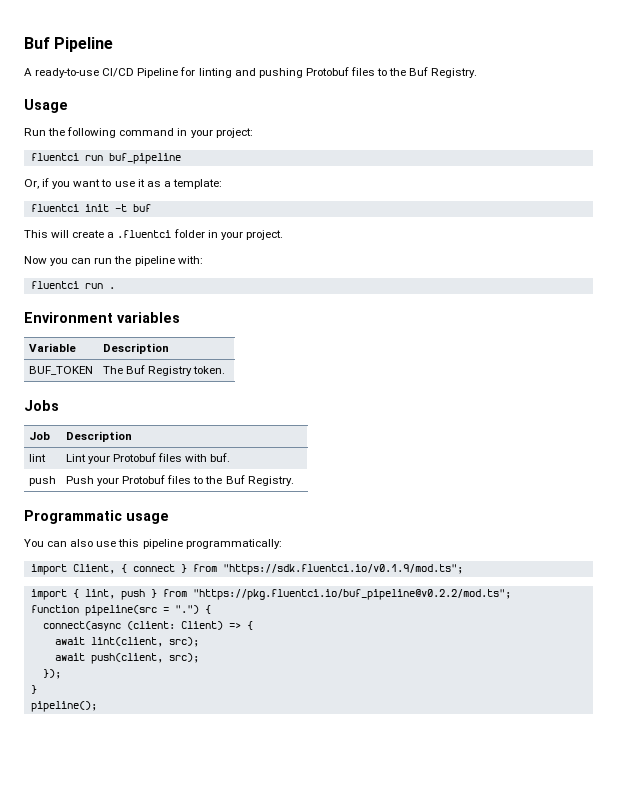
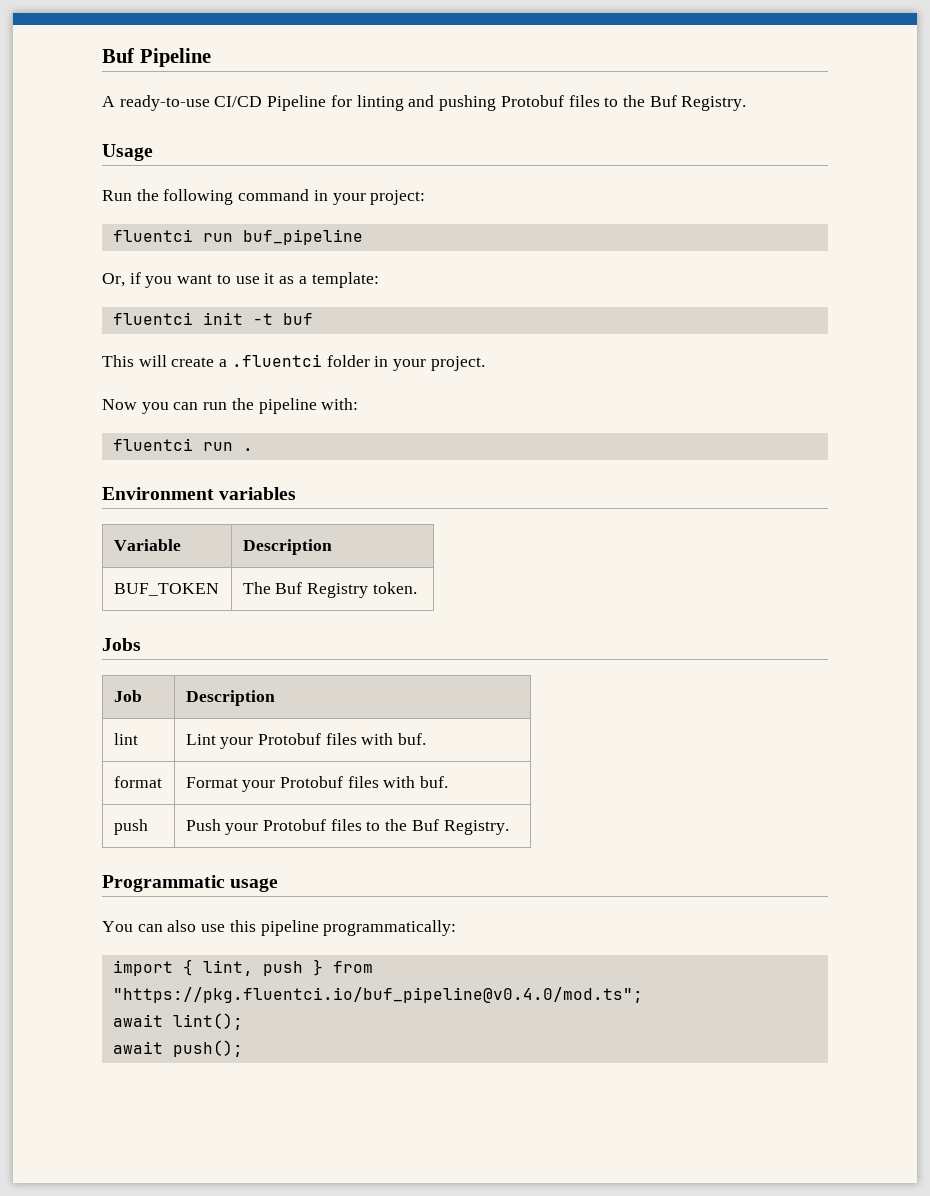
+ format | Format your Protobuf files with buf.
- import Client, { connect } from "https://sdk.fluentci.io/v0.1.9/mod.ts";
- import { lint, push } from "https://pkg.fluentci.io/buf_pipeline@v0.2.2/mod.ts";
- function pipeline(src = ".") {
- connect(async (client: Client) => {
- await lint(client, src);
- await push(client, src);
- });
- }
- pipeline();
+ import { lint, push } from "https://pkg.fluentci.io/buf_pipeline@v0.4.0/mod.ts";
+ await lint();
+ await push();

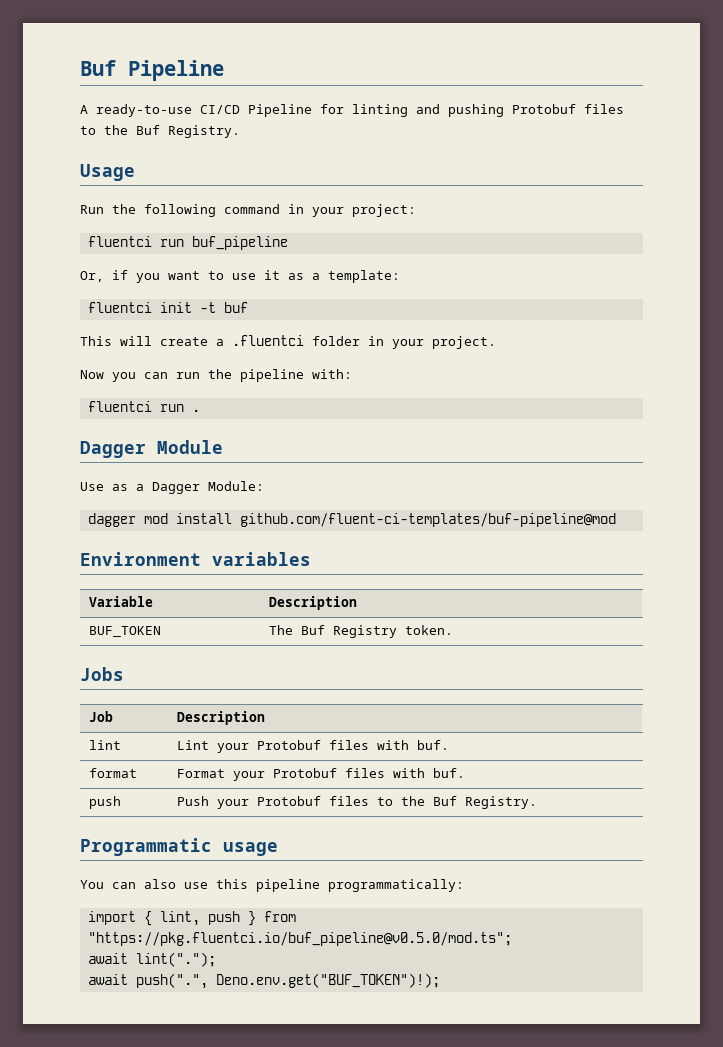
+ Dagger Module
+ Use as a Dagger Module:
+ dagger mod install github.com/fluent-ci-templates/buf-pipeline@mod
- import { lint, push } from "https://pkg.fluentci.io/buf_pipeline@v0.4.0/mod.ts";
- await lint();
- await push();
+ import { lint, push } from "https://pkg.fluentci.io/buf_pipeline@v0.5.0/mod.ts";
+ await lint(".");
+ await push(".", Deno.env.get("BUF_TOKEN")!);

